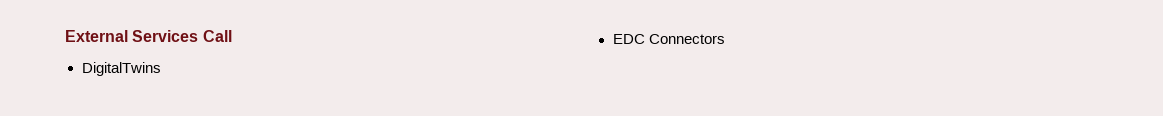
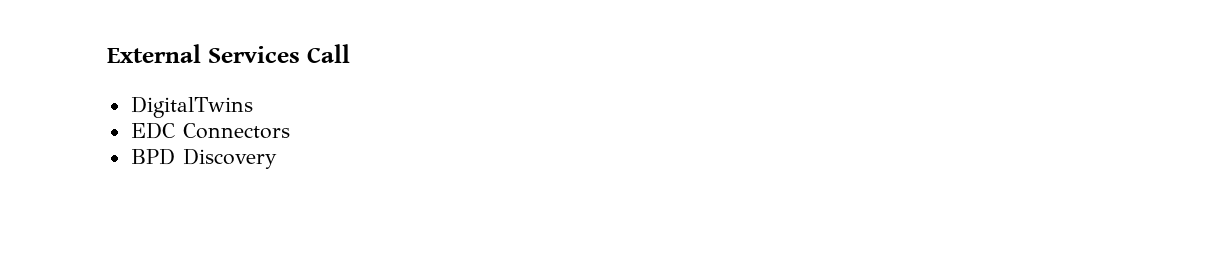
+ BPD Discovery

